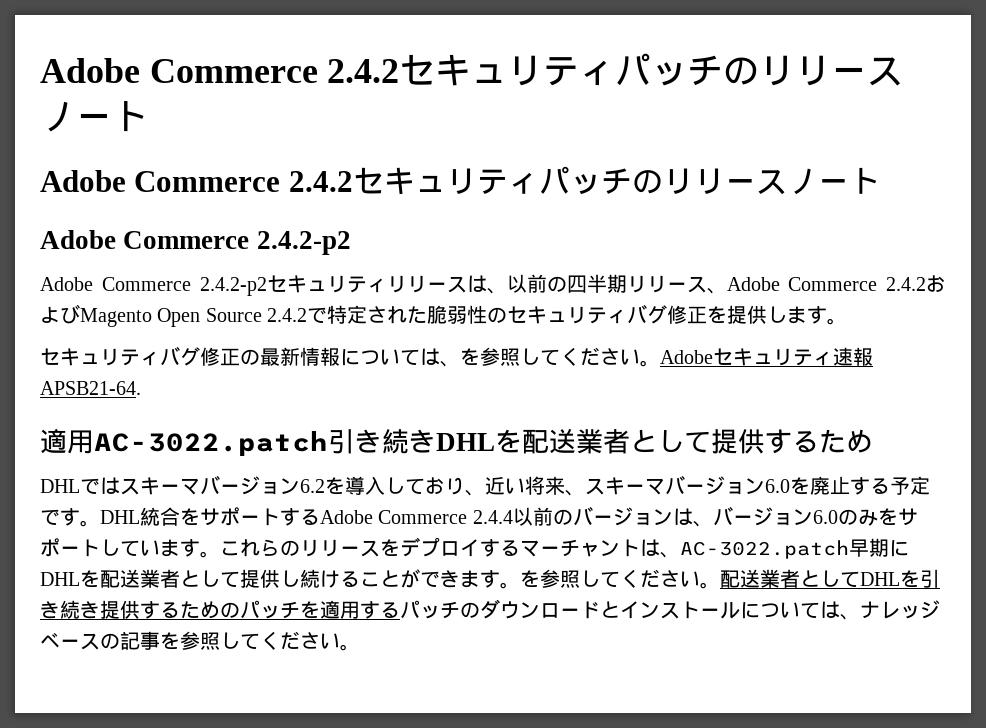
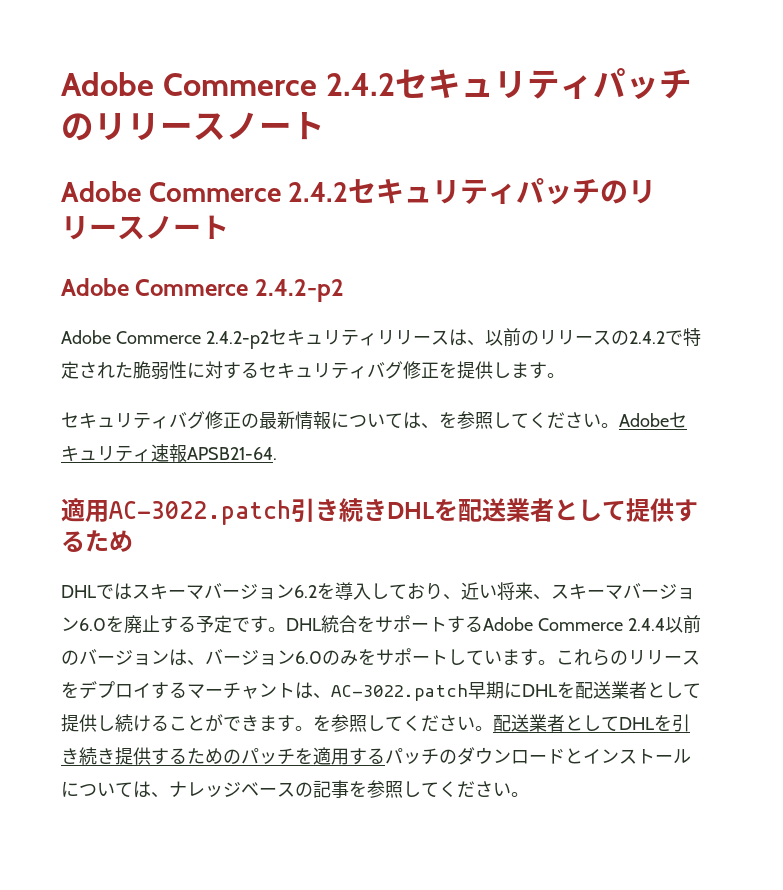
- Adobe Commerce 2.4.2-p2セキュリティリリースは、以前の四半期リリース、Adobe Commerce 2.4.2およびMagento Open Source 2.4.2で特定された脆弱性のセキュリティバグ修正を提供します。
+ Adobe Commerce 2.4.2-p2セキュリティリリースは、以前のリリースの2.4.2で特定された脆弱性に対するセキュリティバグ修正を提供します。

